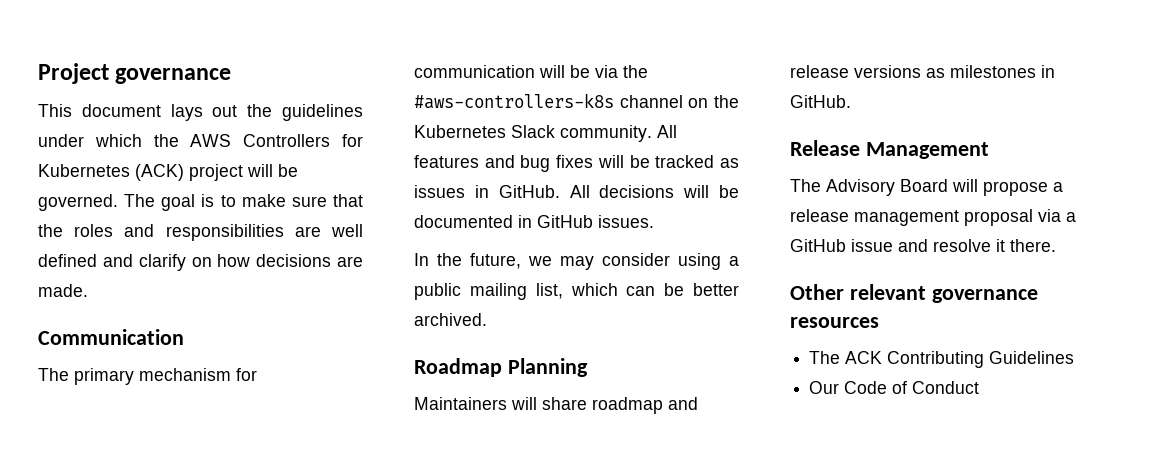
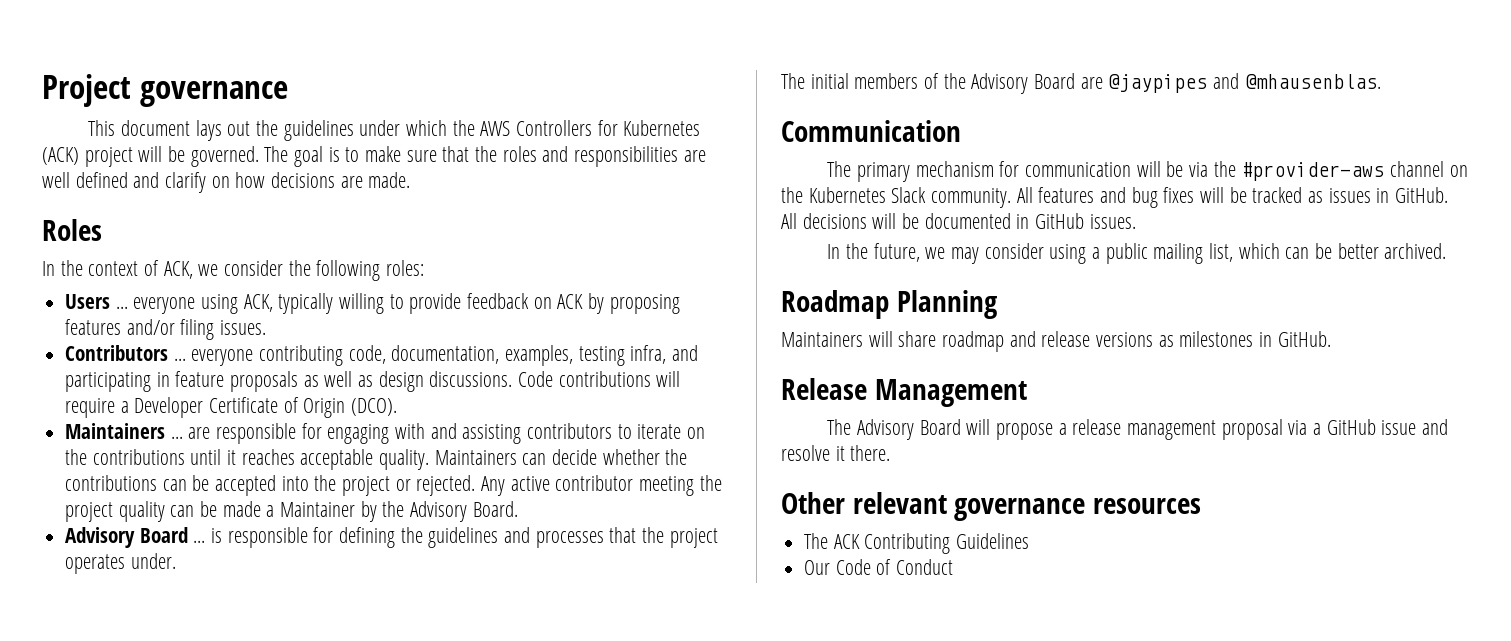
+ Roles
+ In the context of ACK, we consider the following roles:
+ Users ... everyone using ACK, typically willing to provide feedback on ACK by proposing features and/or filing issues.
+ Contributors ... everyone contributing code, documentation, examples, testing infra, and participating in feature proposals as well as design discussions. Code contributions will require a Developer Certificate of Origin (DCO).
+ Maintainers ... are responsible for engaging with and assisting contributors to iterate on the contributions until it reaches acceptable quality. Maintainers can decide whether the contributions can be accepted into the project or rejected. Any active contributor meeting the project quality can be made a Maintainer by the Advisory Board.
+ Advisory Board ... is responsible for defining the guidelines and processes that the project operates under.
+ The initial members of the Advisory Board are @jaypipes and @mhausenblas.
- The primary mechanism for communication will be via the #aws-controllers-k8s channel on the Kubernetes Slack community.
+ The primary mechanism for communication will be via the #provider-aws channel on the Kubernetes Slack community.

